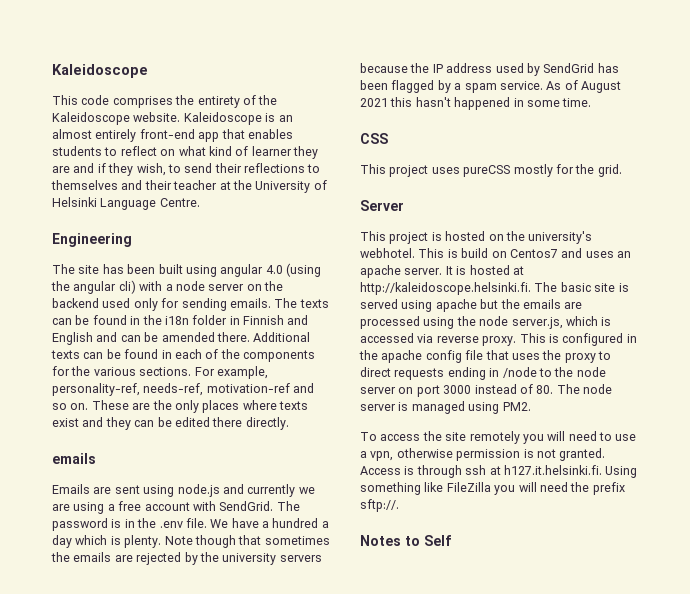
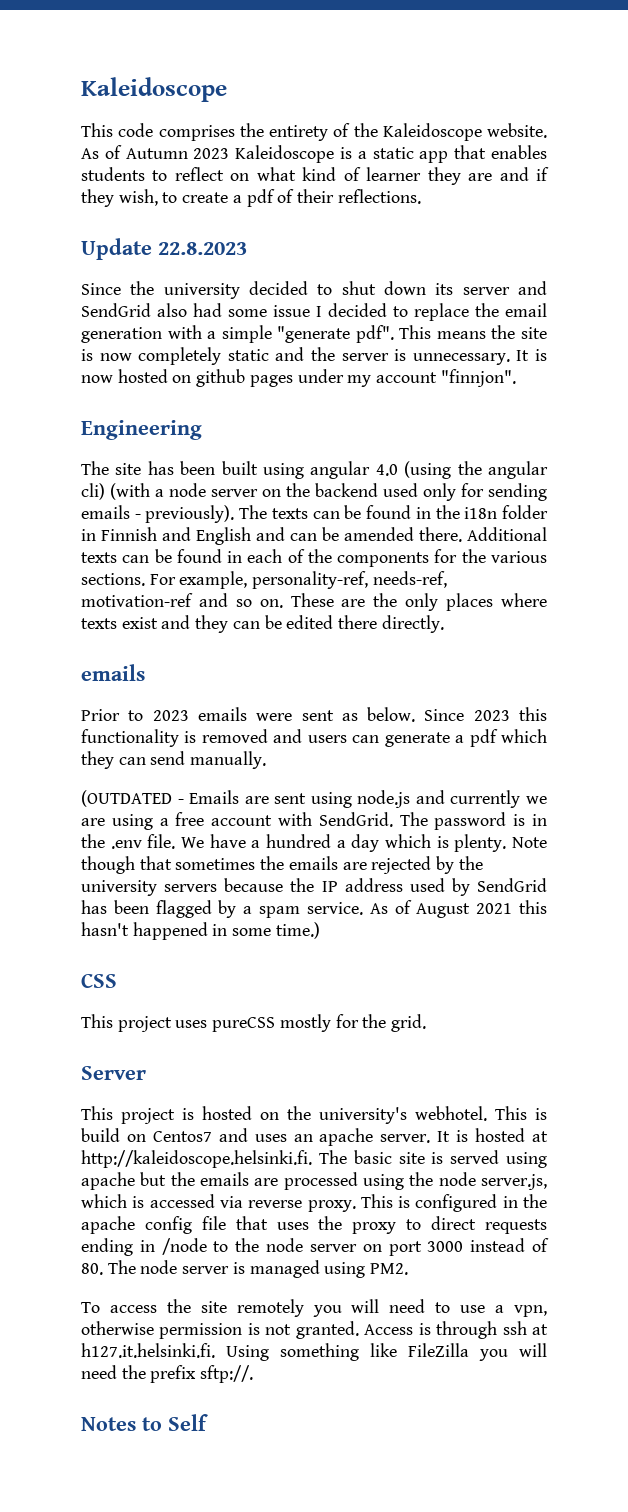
- Kaleidoscope is an almost entirely front-end app that enables students to reflect on what kind of learner they are and if they wish, to send their reflections to themselves and their teacher at the University of Helsinki Language Centre.
+ As of Autumn 2023 Kaleidoscope is a static app that enables students to reflect on what kind of learner they are and if they wish, to create a pdf of their reflections.
+ Update 22.8.2023
+ Since the university decided to shut down its server and SendGrid also had some issue I decided to replace the email generation with a simple "generate pdf". This means the site is now completely static and the server is unnecessary. It is now hosted on github pages under my account "finnjon".
- The site has been built using angular 4.0 (using the angular cli) with a node server on the backend used only for sending emails.
+ The site has been built using angular 4.0 (using the angular cli) (with a node server on the backend used only for sending emails - previously).
- Emails are sent using node.js and currently we are using a free account with SendGrid.
+ Prior to 2023 emails were sent as below. Since 2023 this functionality is removed and users can generate a pdf which they can send manually.
+ (OUTDATED - Emails are sent using node.js and currently we are using a free account with SendGrid.
- As of August 2021 this hasn't happened in some time.
+ As of August 2021 this hasn't happened in some time.)

